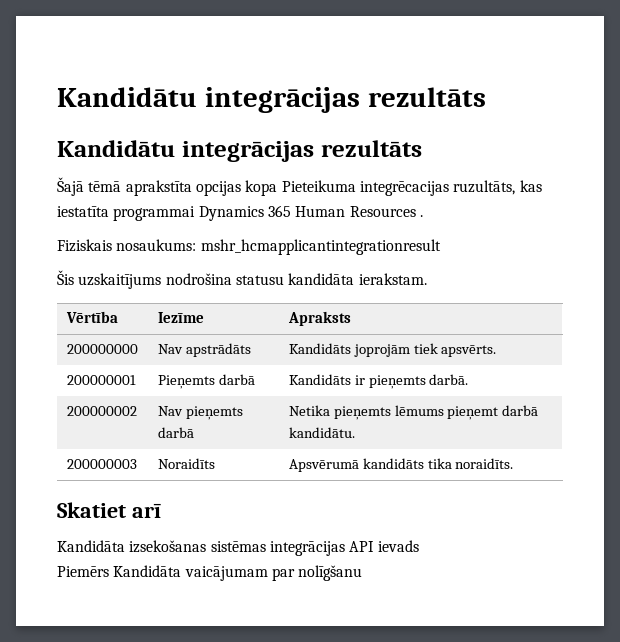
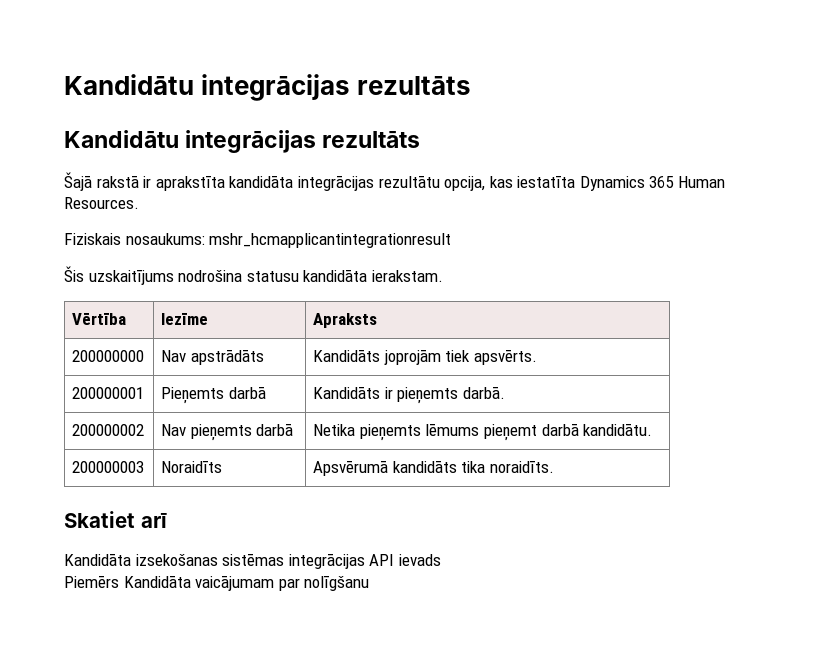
- Šajā tēmā aprakstīta opcijas kopa Pieteikuma integrēcacijas ruzultāts, kas iestatīta programmai Dynamics 365 Human Resources .
+ Šajā rakstā ir aprakstīta kandidāta integrācijas rezultātu opcija, kas iestatīta Dynamics 365 Human Resources.

